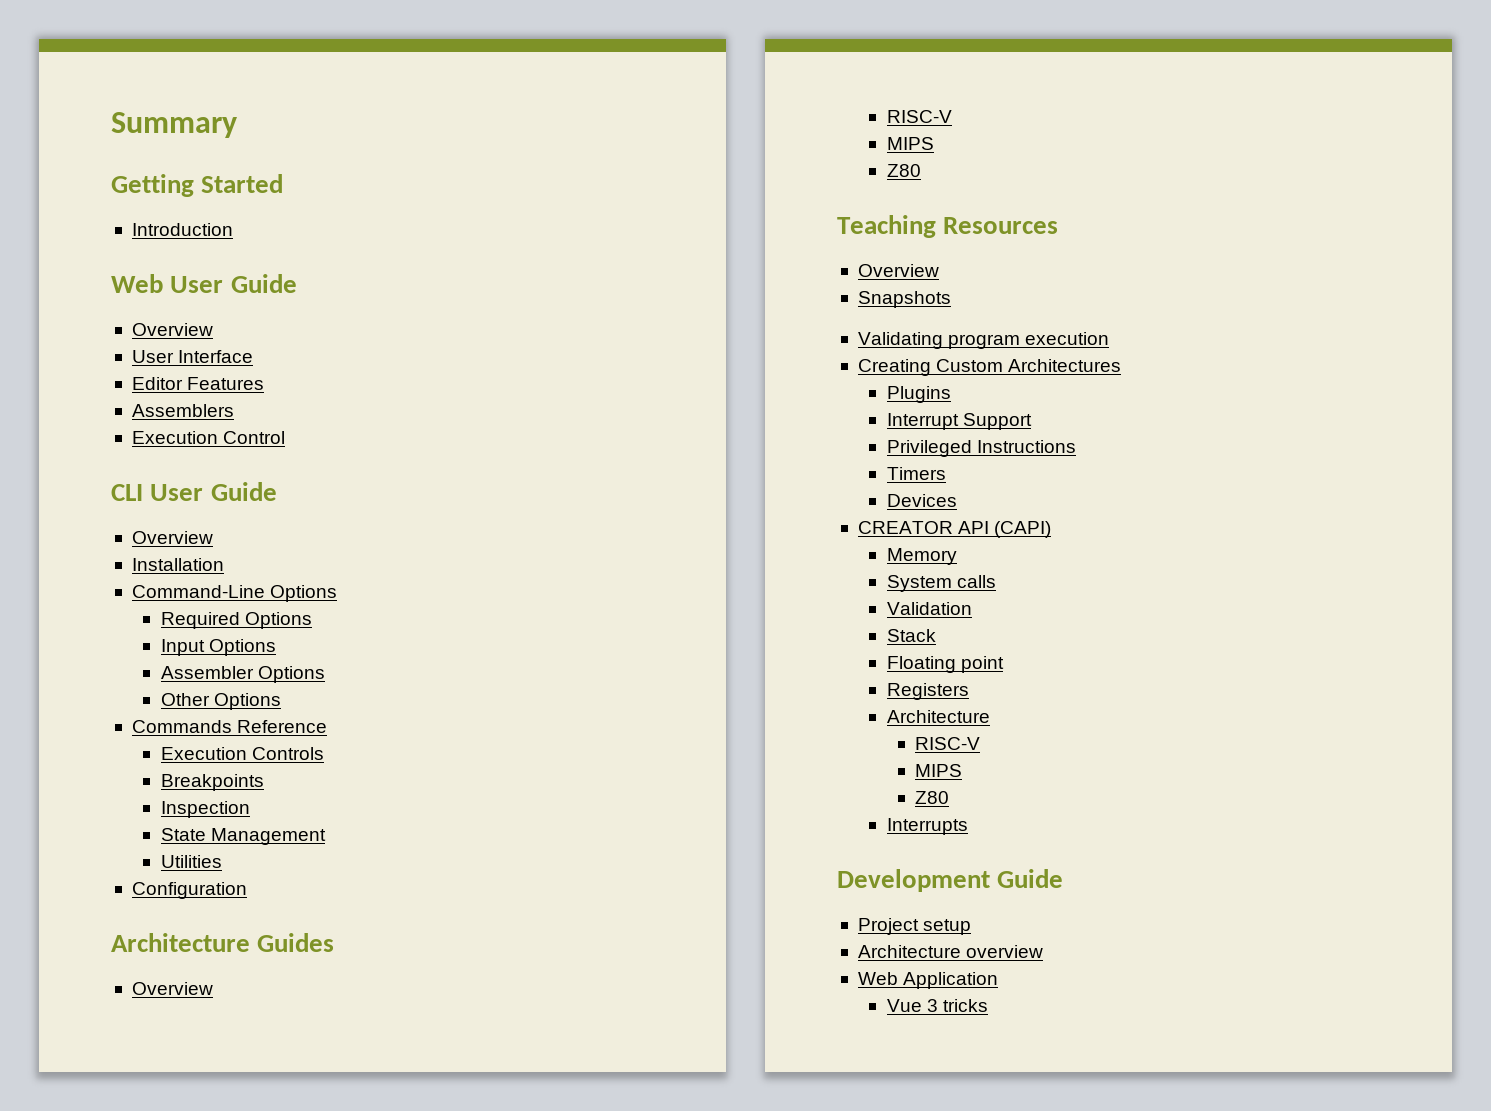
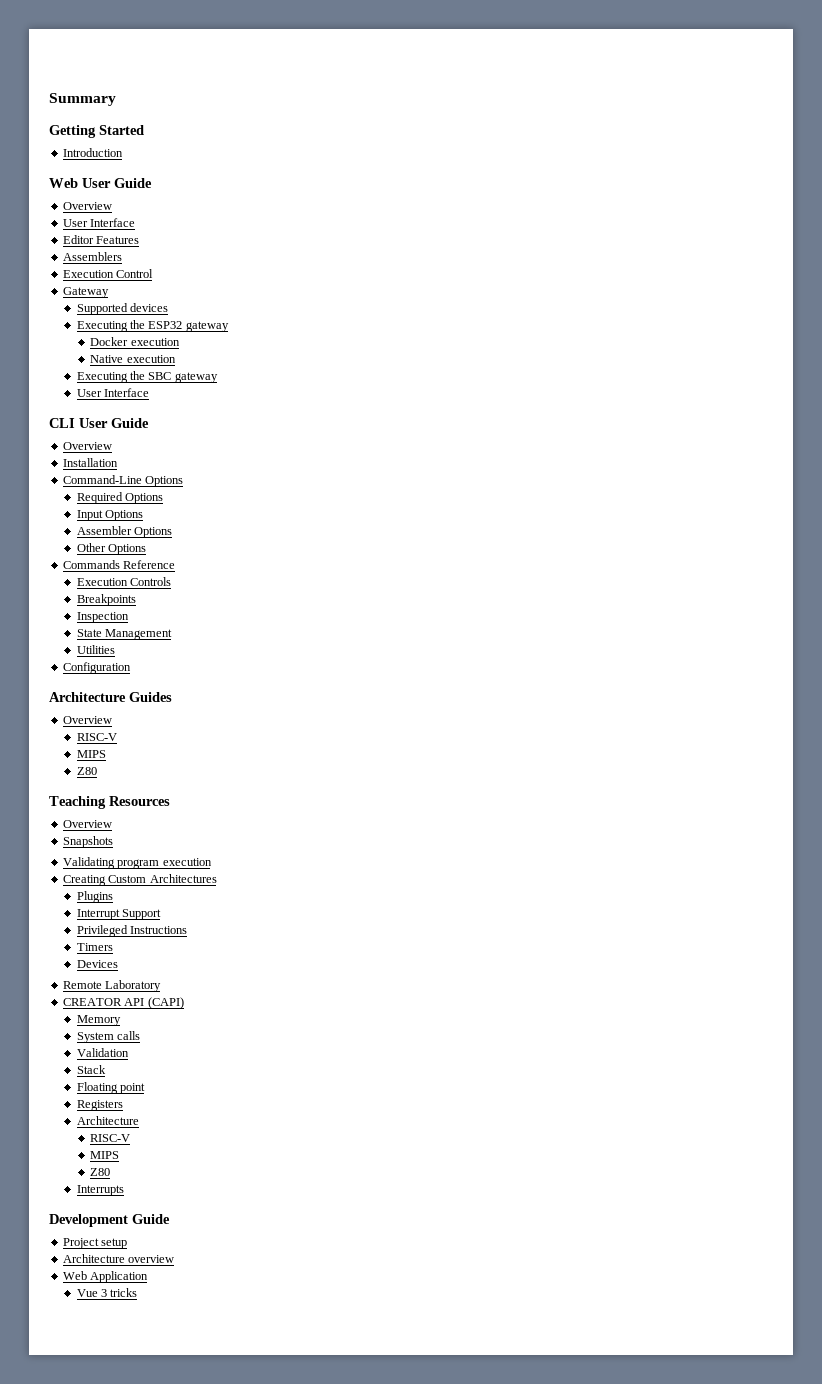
+ Gateway
+ Supported devices
+ Executing the ESP32 gateway
+ Docker execution
+ Native execution
+ Executing the SBC gateway
+ User Interface
+ Remote Laboratory

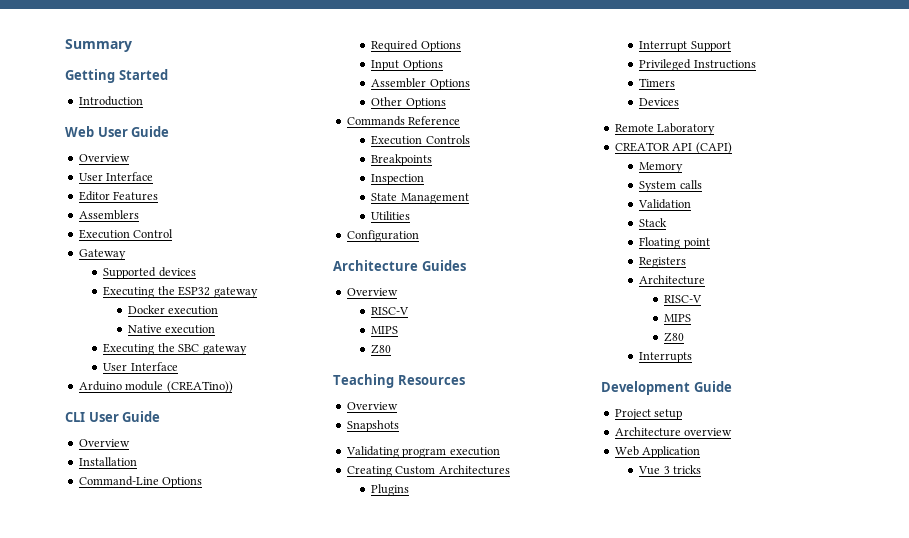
+ Arduino module (CREATino))

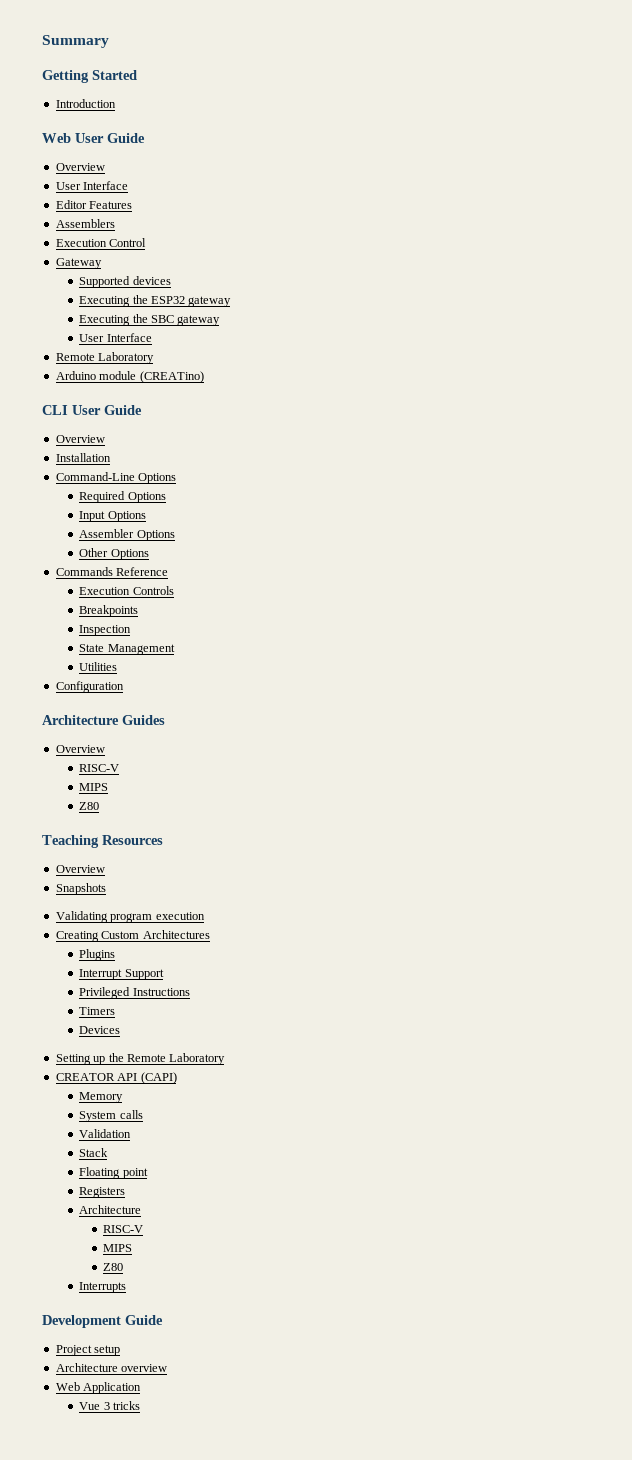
- Docker execution
- Native execution
  Executing the SBC gateway
  User Interface
+ Remote Laboratory
- Arduino module (CREATino))
+ Arduino module (CREATino)
- Remote Laboratory
+ Setting up the Remote Laboratory

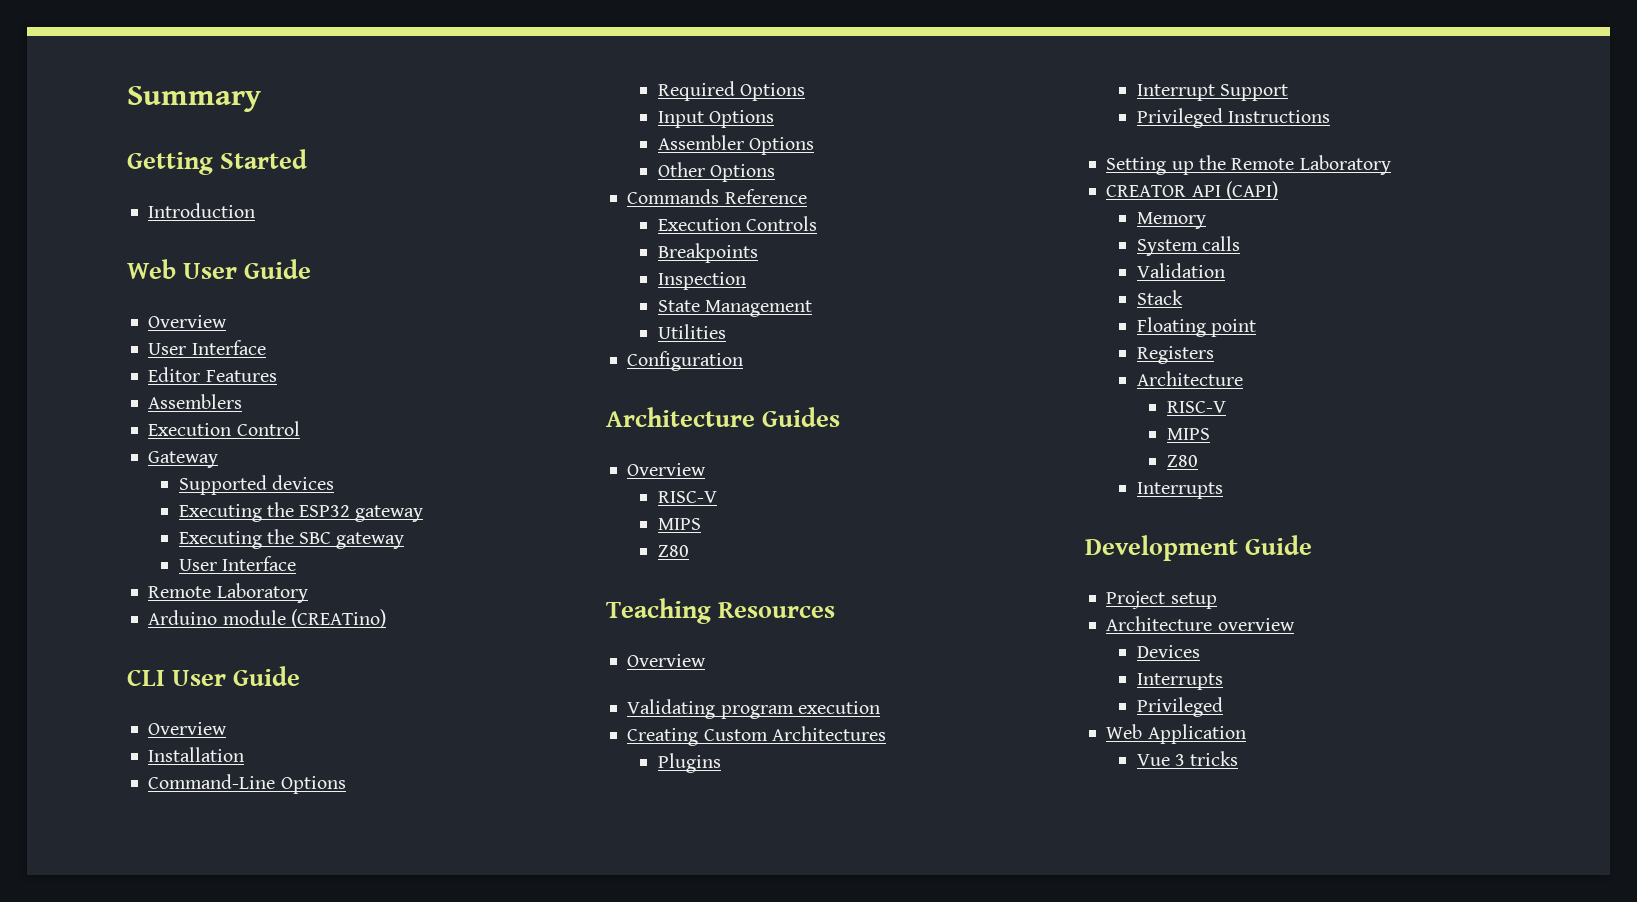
- Snapshots
- Timers
- Devices
+ Devices
+ Interrupts
+ Privileged

